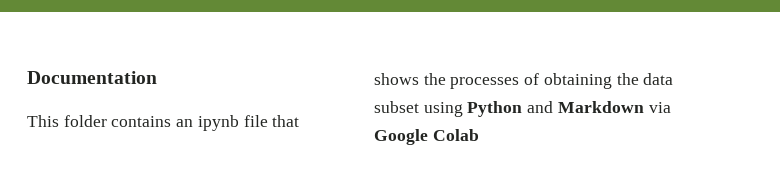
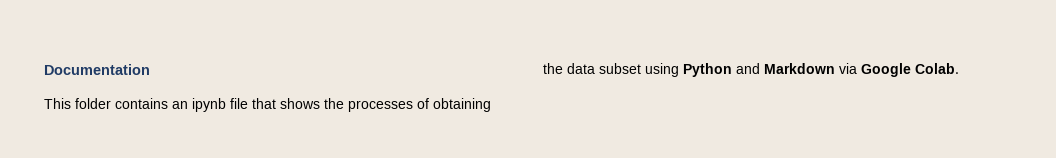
- This folder contains an ipynb file that shows the processes of obtaining the data subset using Python and Markdown via Google Colab
+ This folder contains an ipynb file that shows the processes of obtaining the data subset using Python and Markdown via Google Colab.

